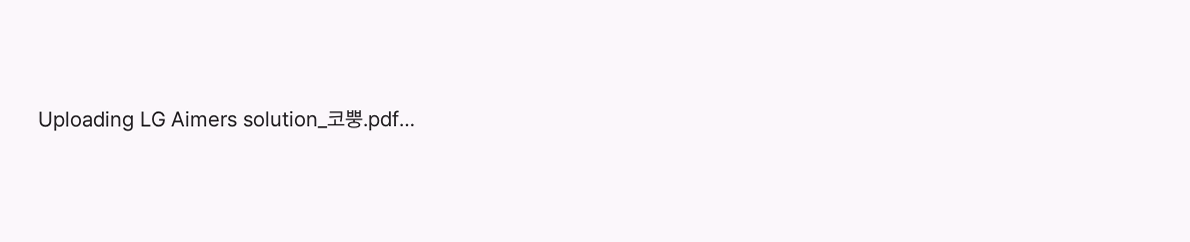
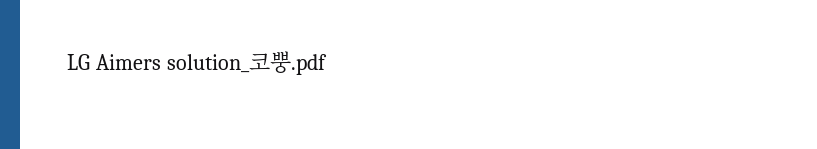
- Uploading LG Aimers solution_코뿡.pdf…
+ LG Aimers solution_코뿡.pdf

